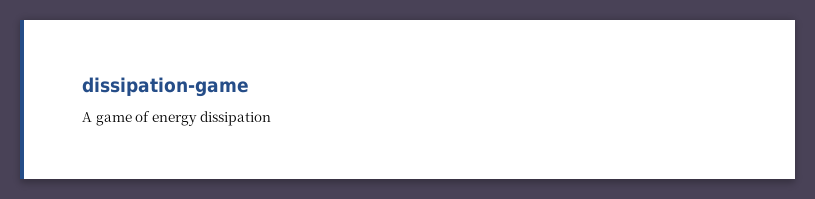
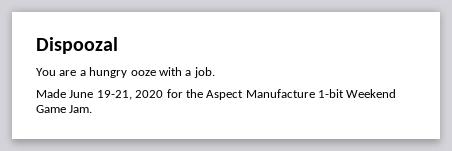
- dissipation-game
- A game of energy dissipation
+ Dispoozal
+ You are a hungry ooze with a job.
+ Made June 19-21, 2020 for the Aspect Manufacture 1-bit Weekend Game Jam.

